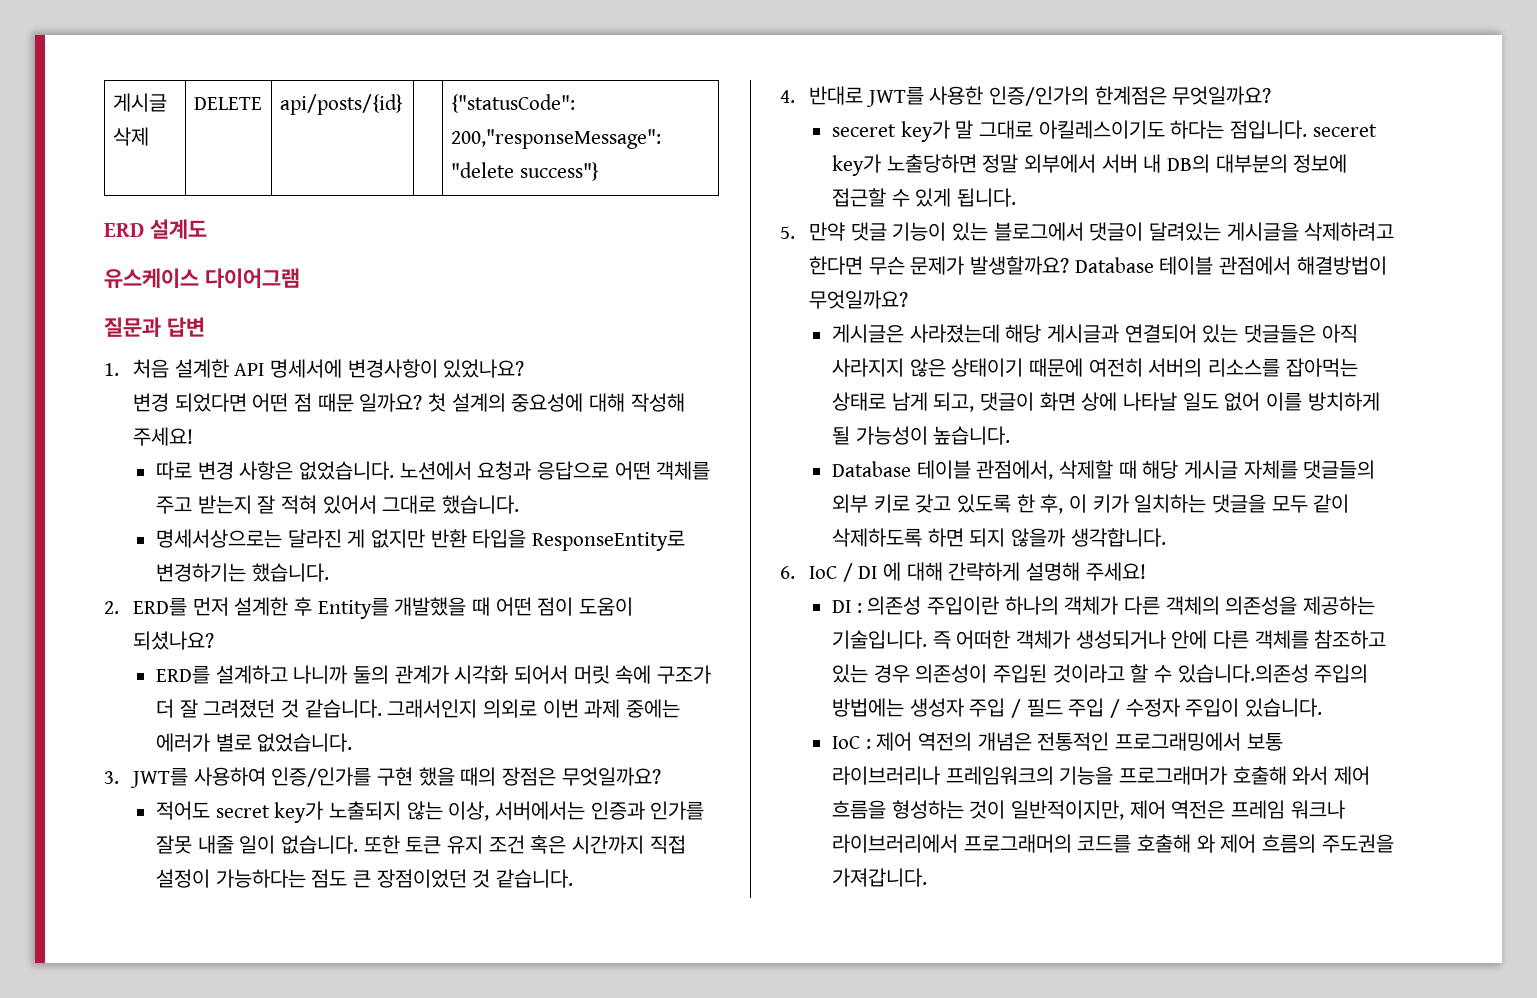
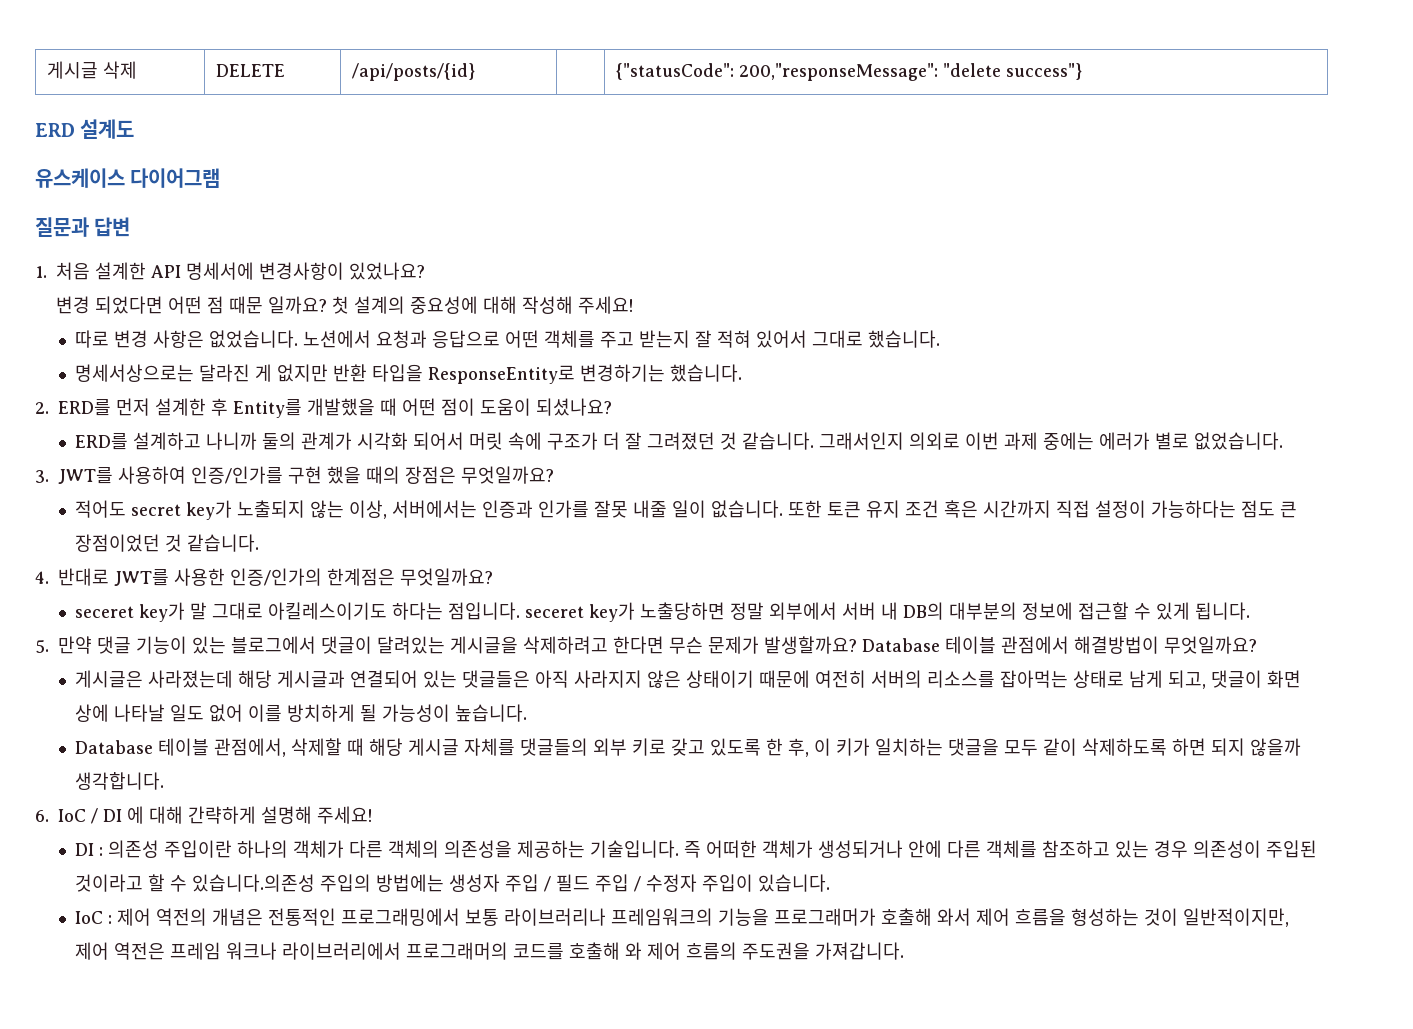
- 게시글 삭제 | DELETE | api/posts/{id} | | {"statusCode": 200,"responseMessage": "delete success"}
+ 게시글 삭제 | DELETE | /api/posts/{id} | | {"statusCode": 200,"responseMessage": "delete success"}

